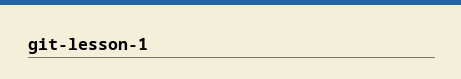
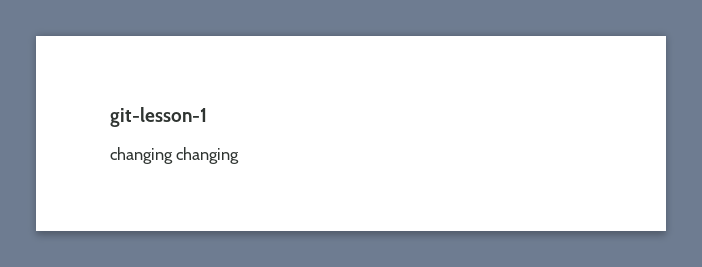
+ changing changing

